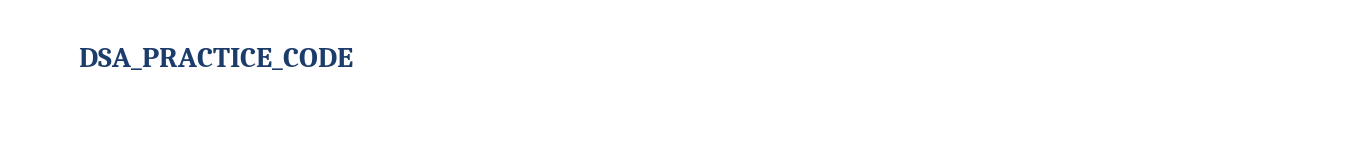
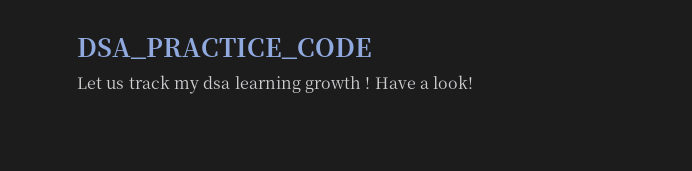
+ Let us track my dsa learning growth ! Have a look!

